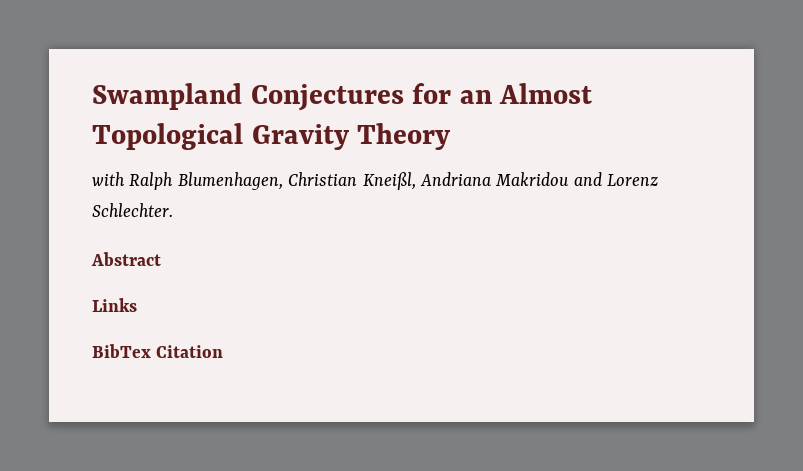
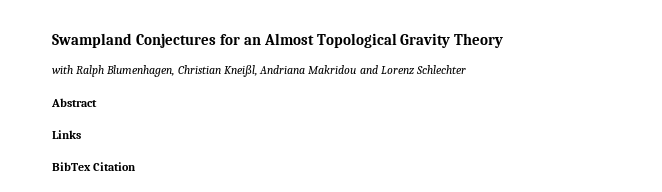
- with Ralph Blumenhagen, Christian Kneißl, Andriana Makridou and Lorenz Schlechter.
+ with Ralph Blumenhagen, Christian Kneißl, Andriana Makridou and Lorenz Schlechter

